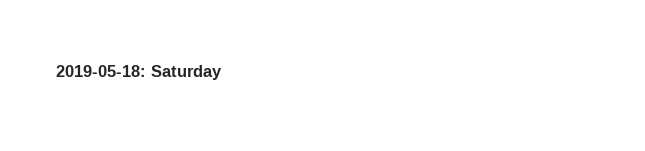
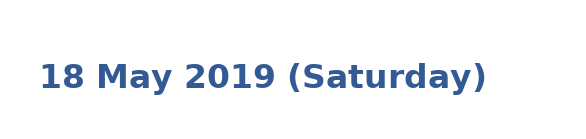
- 2019-05-18: Saturday
+ 18 May 2019 (Saturday)

